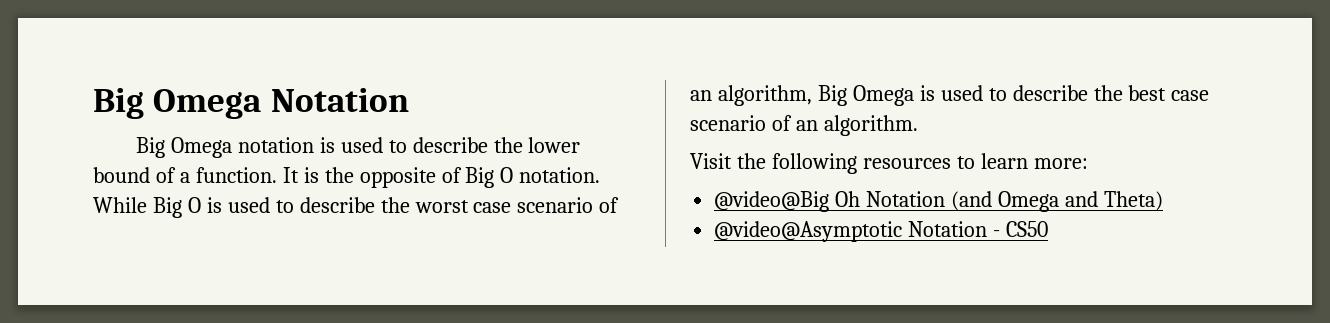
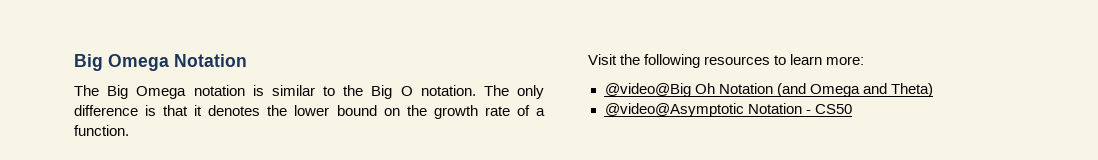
- Big Omega notation is used to describe the lower bound of a function. It is the opposite of Big O notation. While Big O is used to describe the worst case scenario of an algorithm, Big Omega is used to describe the best case scenario of an algorithm.
+ The Big Omega notation is similar to the Big O notation. The only difference is that it denotes the lower bound on the growth rate of a function.

